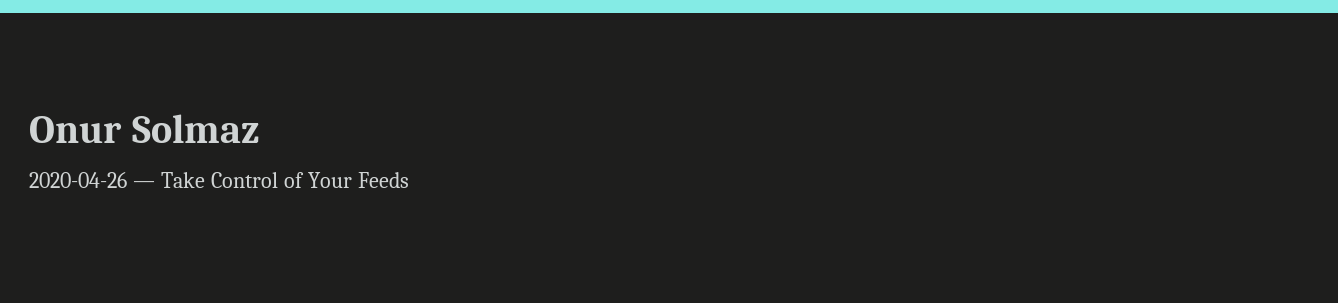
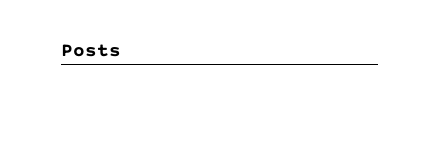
- Onur Solmaz
- 2020-04-26 — Take Control of Your Feeds
+ Posts

